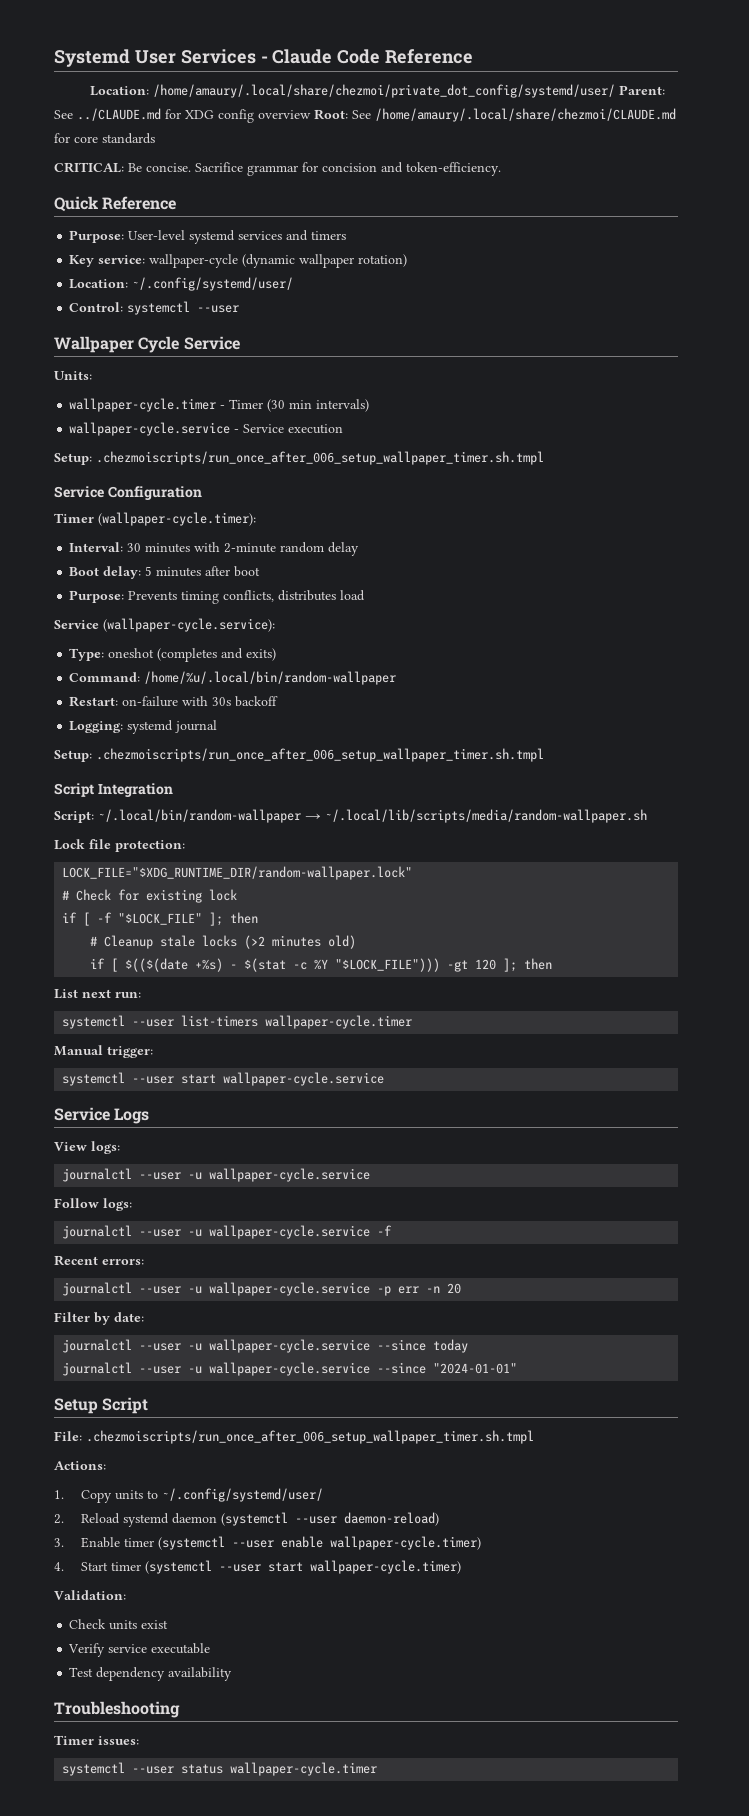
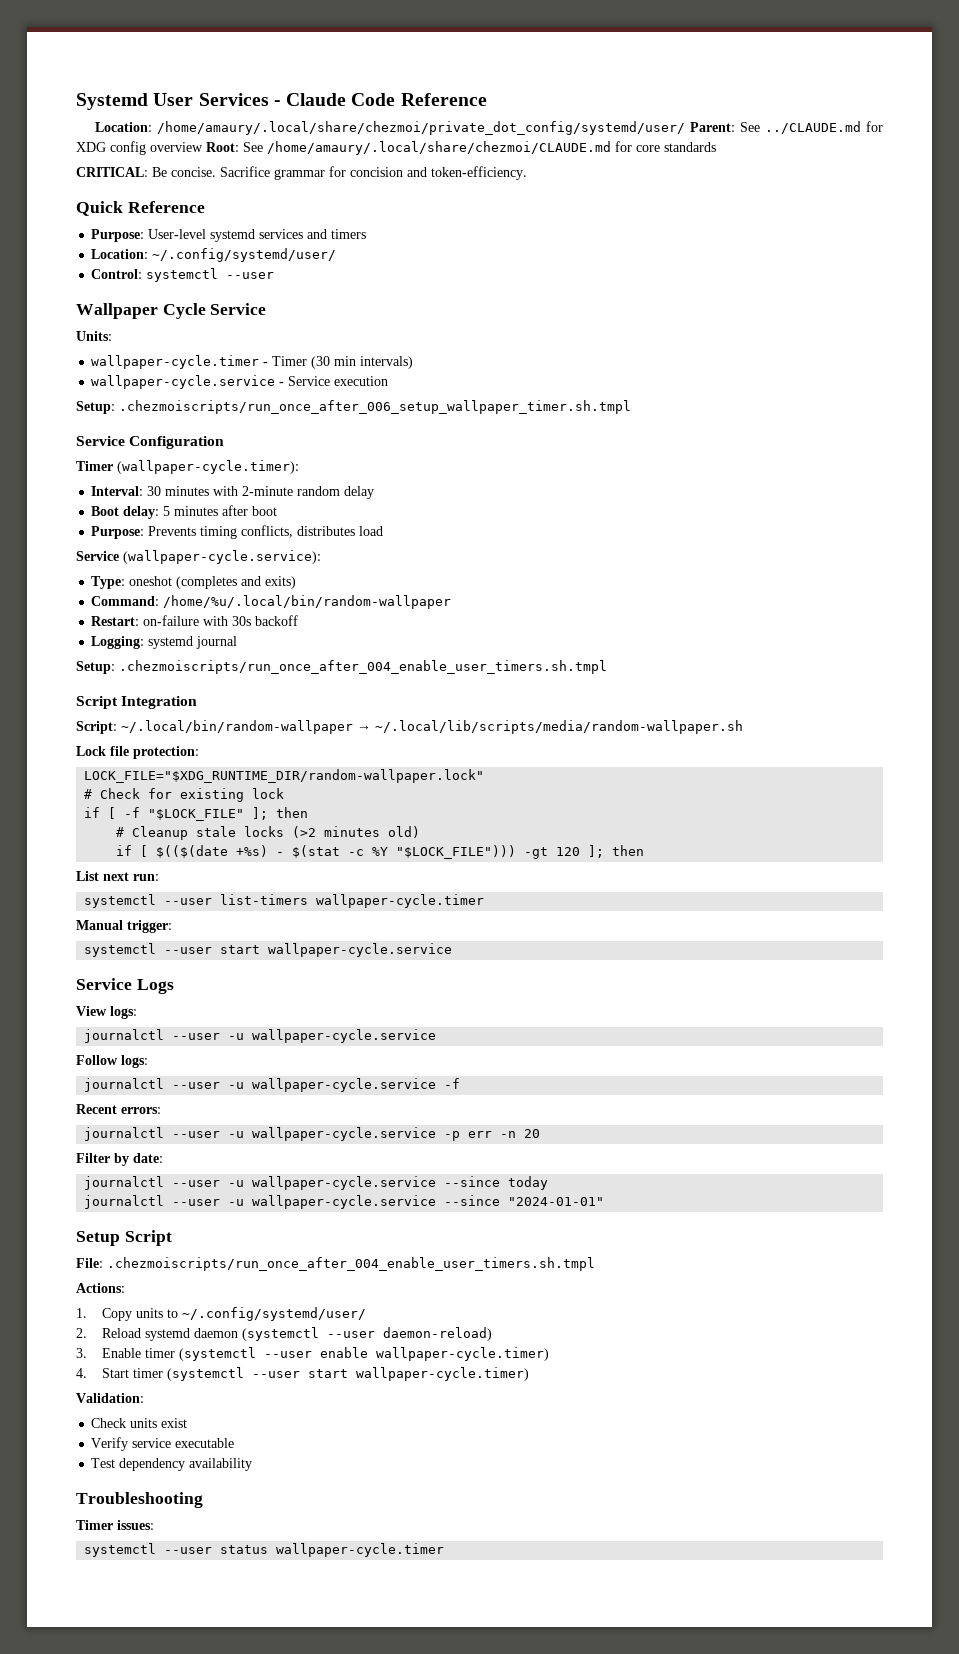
- Key service: wallpaper-cycle (dynamic wallpaper rotation)
  Logging: systemd journal
- Setup: .chezmoiscripts/run_once_after_006_setup_wallpaper_timer.sh.tmpl
+ Setup: .chezmoiscripts/run_once_after_004_enable_user_timers.sh.tmpl
- File: .chezmoiscripts/run_once_after_006_setup_wallpaper_timer.sh.tmpl
+ File: .chezmoiscripts/run_once_after_004_enable_user_timers.sh.tmpl

